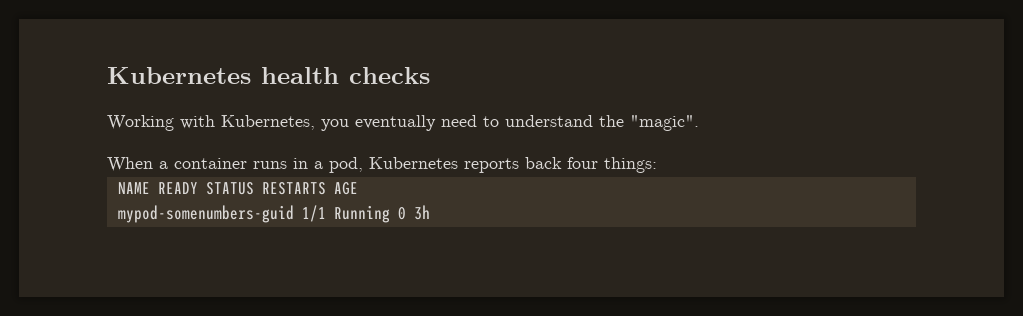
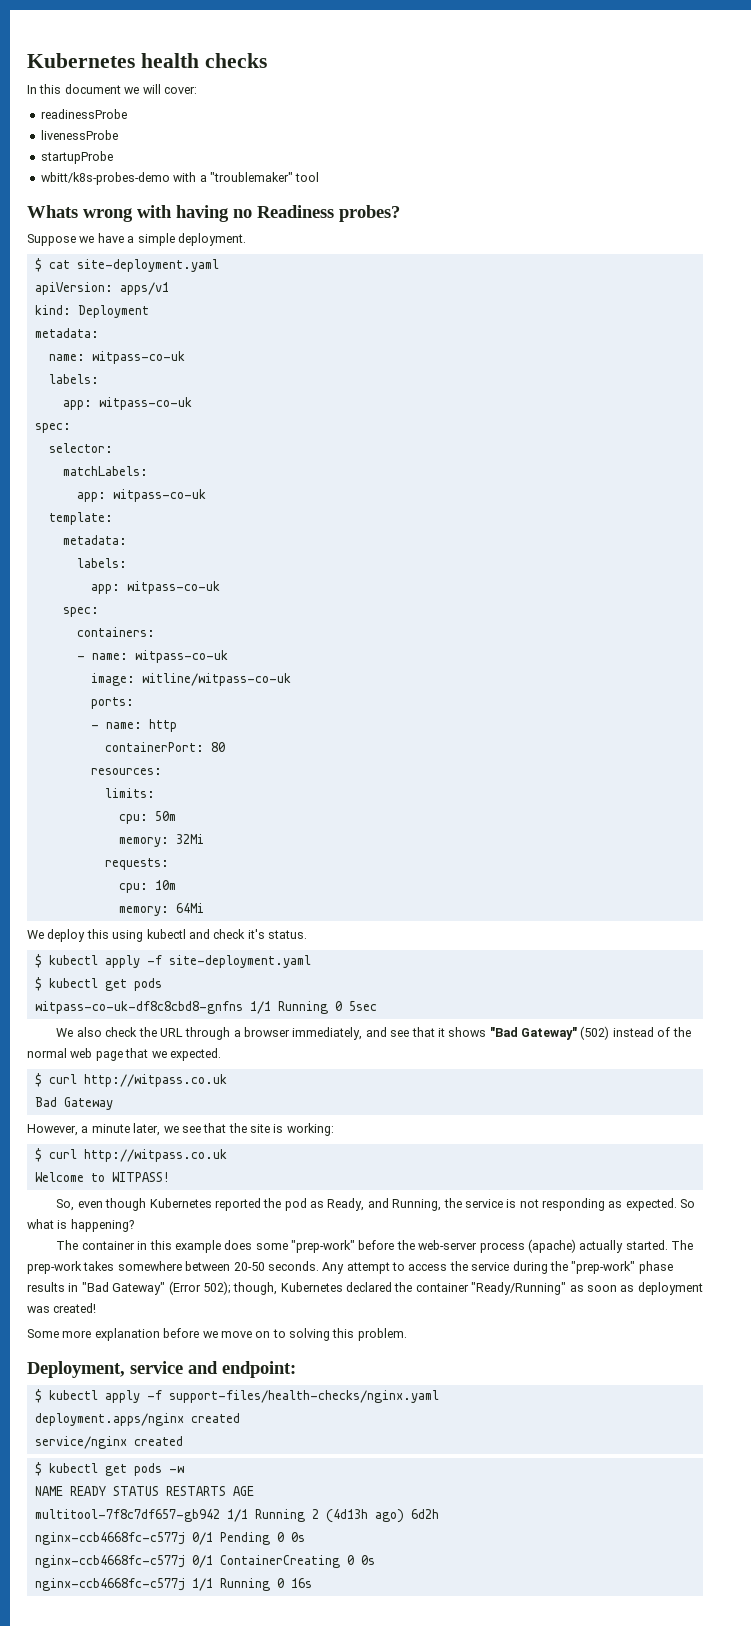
- Working with Kubernetes, you eventually need to understand the "magic".
- When a container runs in a pod, Kubernetes reports back four things:
+ In this document we will cover:
+ readinessProbe
+ livenessProbe
+ startupProbe
+ wbitt/k8s-probes-demo with a "troublemaker" tool
+ Whats wrong with having no Readiness probes?
+ Suppose we have a simple deployment.
+ $ cat site-deployment.yaml
+ apiVersion: apps/v1
+ kind: Deployment
+ metadata:
+ name: witpass-co-uk
+ labels:
+ app: witpass-co-uk
+ spec:
+ selector:
+ matchLabels:
+ app: witpass-co-uk
+ template:
+ metadata:
+ labels:
+ app: witpass-co-uk
+ spec:
+ containers:
+ - name: witpass-co-uk
+ image: witline/witpass-co-uk
+ ports:
+ - name: http
+ containerPort: 80
+ resources:
+ limits:
+ cpu: 50m
+ memory: 32Mi
+ requests:
+ cpu: 10m
+ memory: 64Mi
+ We deploy this using kubectl and check it's status.
+ $ kubectl apply -f site-deployment.yaml
+ $ kubectl get pods
+ witpass-co-uk-df8c8cbd8-gnfns 1/1 Running 0 5sec
+ We also check the URL through a browser immediately, and see that it shows "Bad Gateway" (502) instead of the normal web page that we expected.
+ $ curl http://witpass.co.uk
+ Bad Gateway
+ However, a minute later, we see that the site is working:
+ $ curl http://witpass.co.uk
+ Welcome to WITPASS!
+ So, even though Kubernetes reported the pod as Ready, and Running, the service is not responding as expected. So what is happening?
+ The container in this example does some "prep-work" before the web-server process (apache) actually started. The prep-work takes somewhere between 20-50 seconds. Any attempt to access the service during the "prep-work" phase results in "Bad Gateway" (Error 502); though, Kubernetes declared the container "Ready/Running" as soon as deployment was created!
+ Some more explanation before we move on to solving this problem.
+ Deployment, service and endpoint:
+ $ kubectl apply -f support-files/health-checks/nginx.yaml
+ deployment.apps/nginx created
+ service/nginx created
+ $ kubectl get pods -w
- mypod-somenumbers-guid 1/1 Running 0 3h
+ multitool-7f8c7df657-gb942 1/1 Running 2 (4d13h ago) 6d2h
+ nginx-ccb4668fc-c577j 0/1 Pending 0 0s
+ nginx-ccb4668fc-c577j 0/1 ContainerCreating 0 0s
+ nginx-ccb4668fc-c577j 1/1 Running 0 16s

